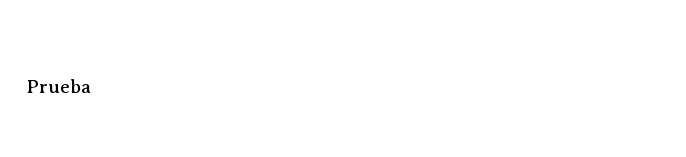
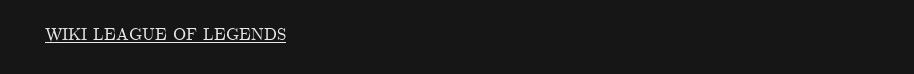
- Prueba
+ WIKI LEAGUE OF LEGENDS

